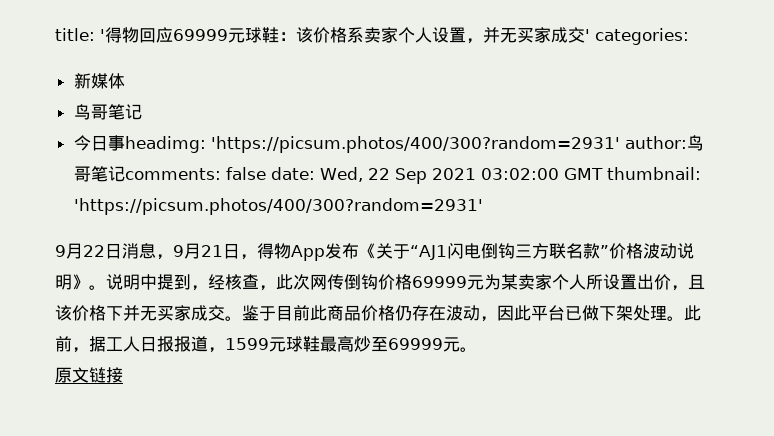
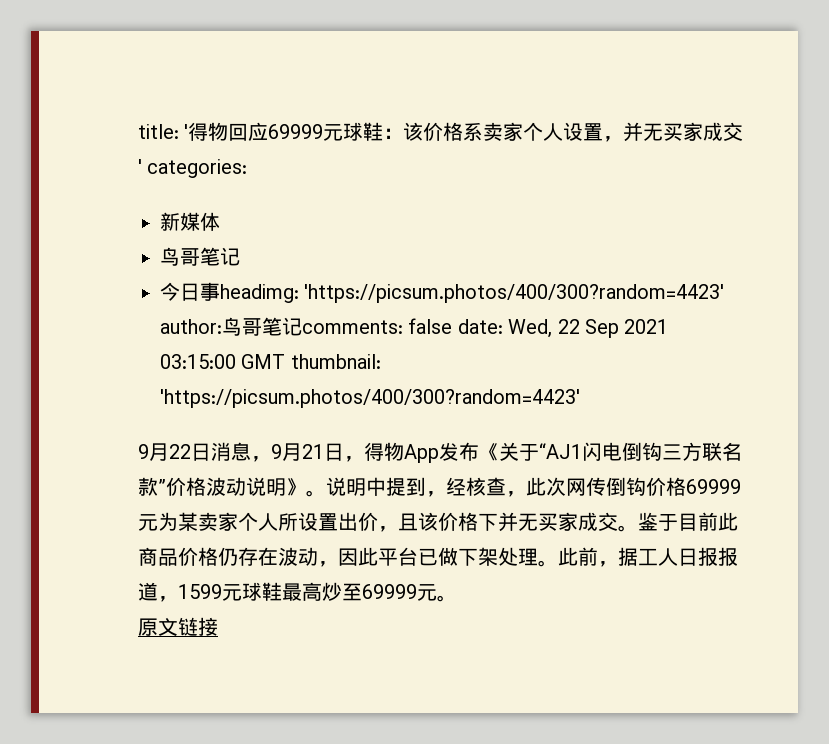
- 今日事headimg: 'https://picsum.photos/400/300?random=2931' author:鸟哥笔记comments: false date: Wed, 22 Sep 2021 03:02:00 GMT thumbnail: 'https://picsum.photos/400/300?random=2931'
+ 今日事headimg: 'https://picsum.photos/400/300?random=4423' author:鸟哥笔记comments: false date: Wed, 22 Sep 2021 03:15:00 GMT thumbnail: 'https://picsum.photos/400/300?random=4423'

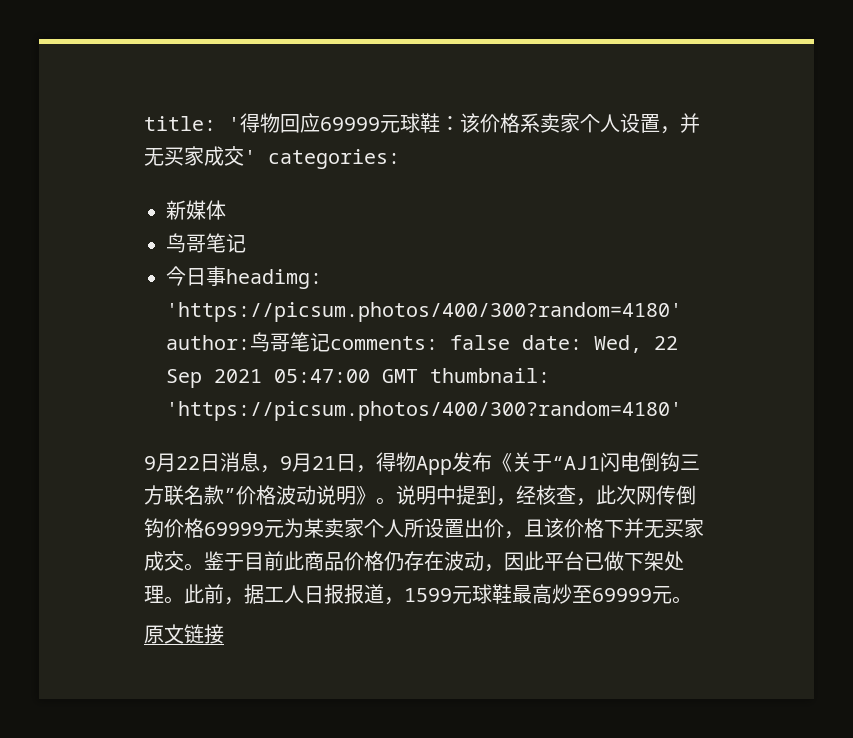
- 今日事headimg: 'https://picsum.photos/400/300?random=4423' author:鸟哥笔记comments: false date: Wed, 22 Sep 2021 03:15:00 GMT thumbnail: 'https://picsum.photos/400/300?random=4423'
+ 今日事headimg: 'https://picsum.photos/400/300?random=4180' author:鸟哥笔记comments: false date: Wed, 22 Sep 2021 05:47:00 GMT thumbnail: 'https://picsum.photos/400/300?random=4180'

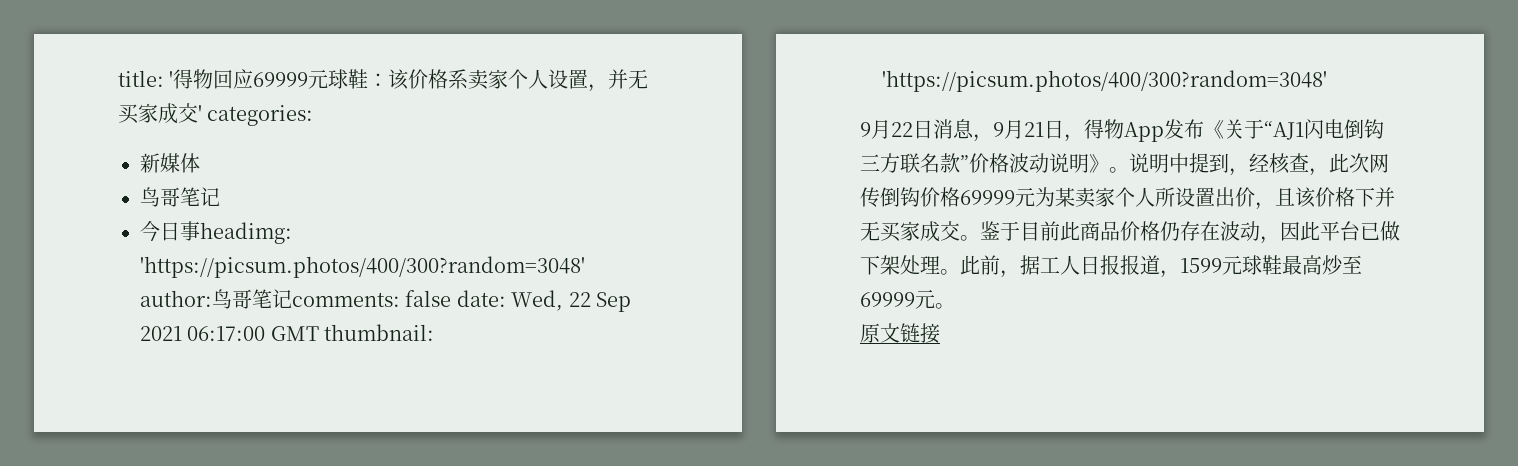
- 今日事headimg: 'https://picsum.photos/400/300?random=4180' author:鸟哥笔记comments: false date: Wed, 22 Sep 2021 05:47:00 GMT thumbnail: 'https://picsum.photos/400/300?random=4180'
+ 今日事headimg: 'https://picsum.photos/400/300?random=3048' author:鸟哥笔记comments: false date: Wed, 22 Sep 2021 06:17:00 GMT thumbnail: 'https://picsum.photos/400/300?random=3048'

